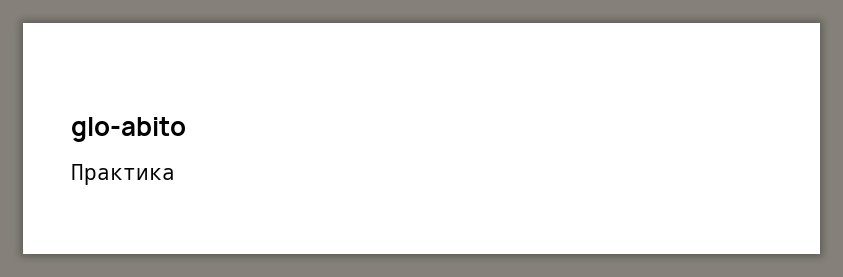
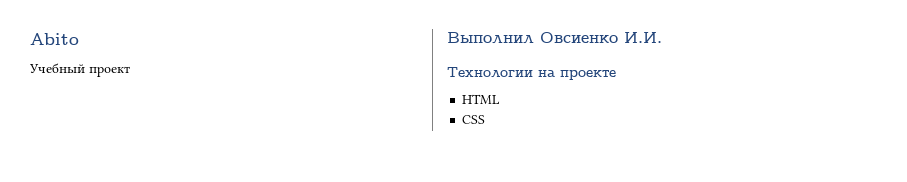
- glo-abito
- Практика
+ Abito
+ Учебный проект
+ Выполнил Овсиенко И.И.
+ Технологии на проекте
+ HTML
+ CSS

